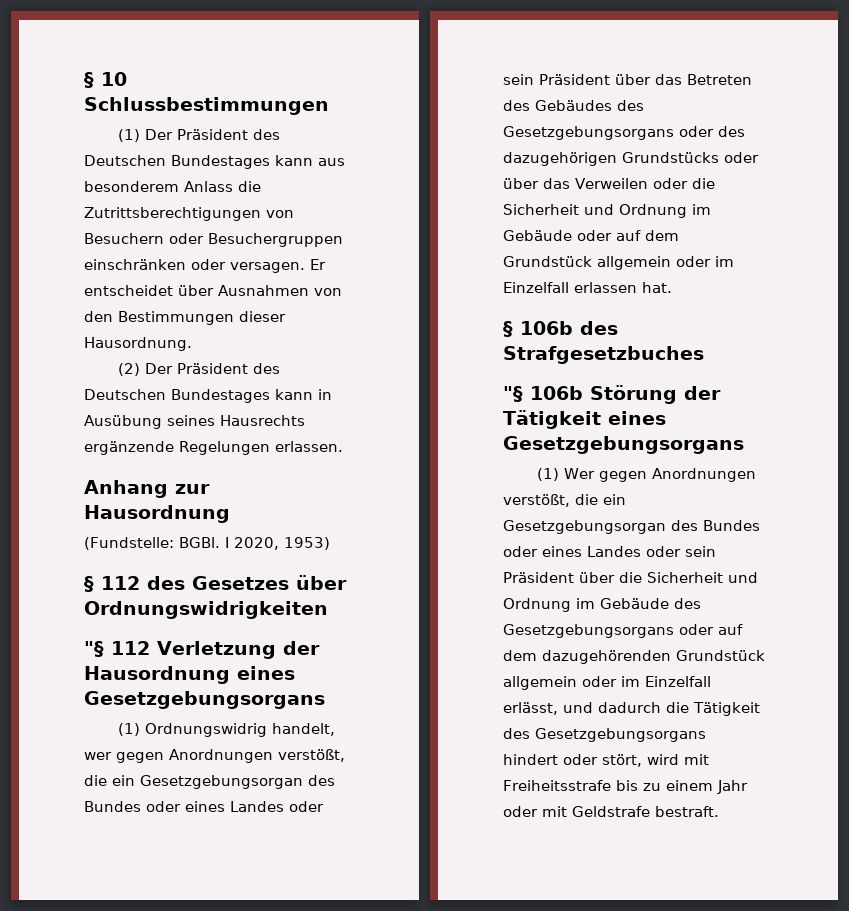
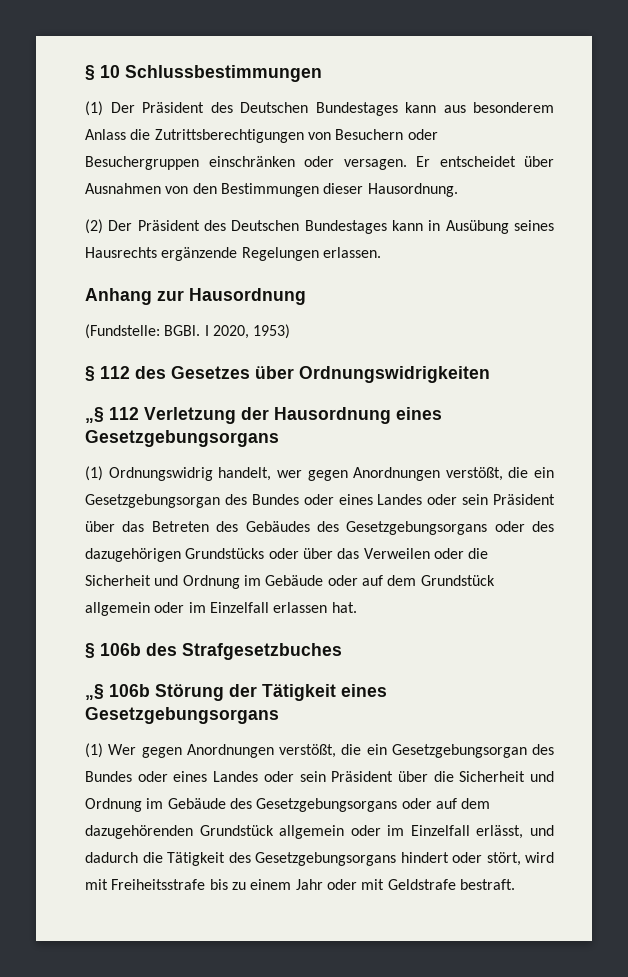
- "§ 112 Verletzung der Hausordnung eines Gesetzgebungsorgans
+ „§ 112 Verletzung der Hausordnung eines Gesetzgebungsorgans
- "§ 106b Störung der Tätigkeit eines Gesetzgebungsorgans
+ „§ 106b Störung der Tätigkeit eines Gesetzgebungsorgans

